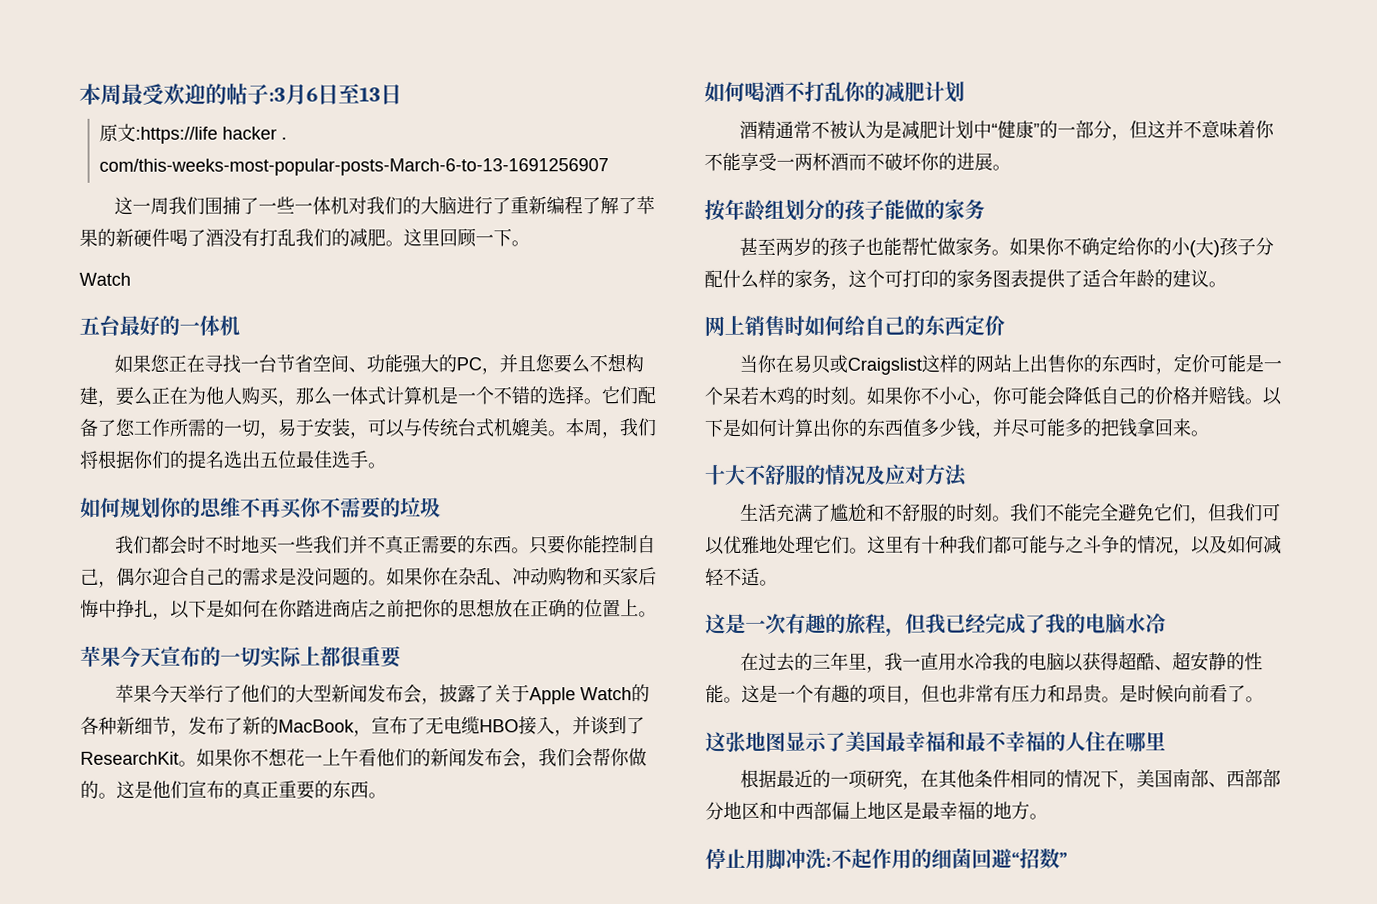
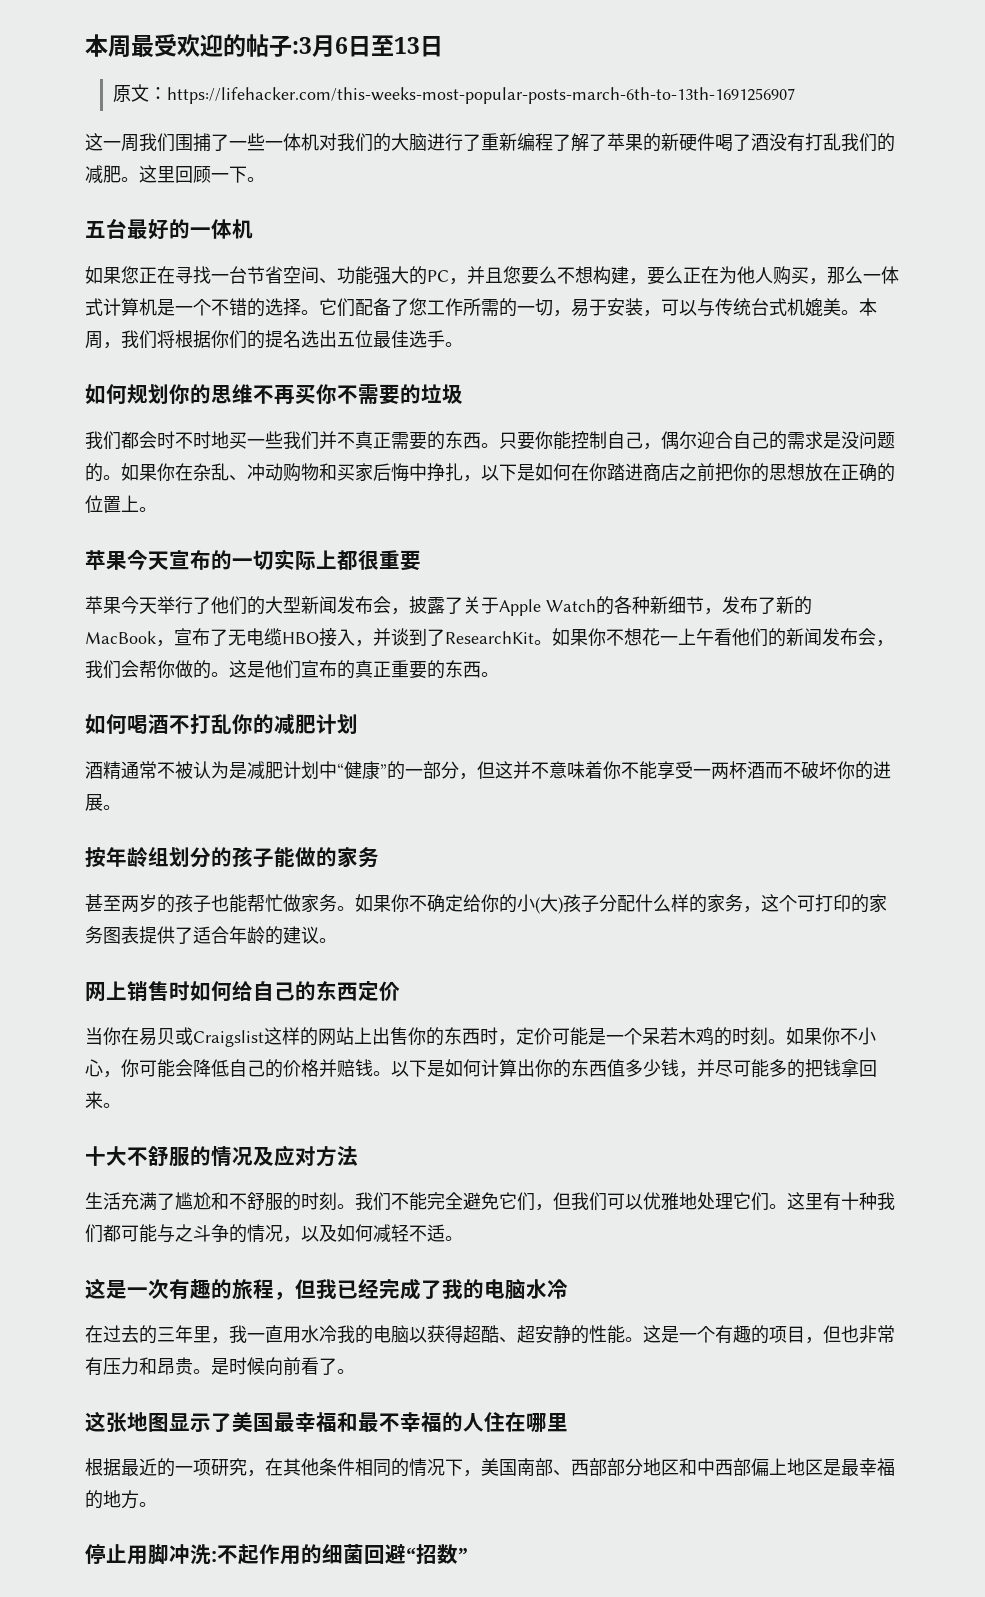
- 原文:https://life hacker . com/this-weeks-most-popular-posts-March-6-to-13-1691256907
+ 原文：https://lifehacker.com/this-weeks-most-popular-posts-march-6th-to-13th-1691256907
  这里回顾一下。
- Watch

